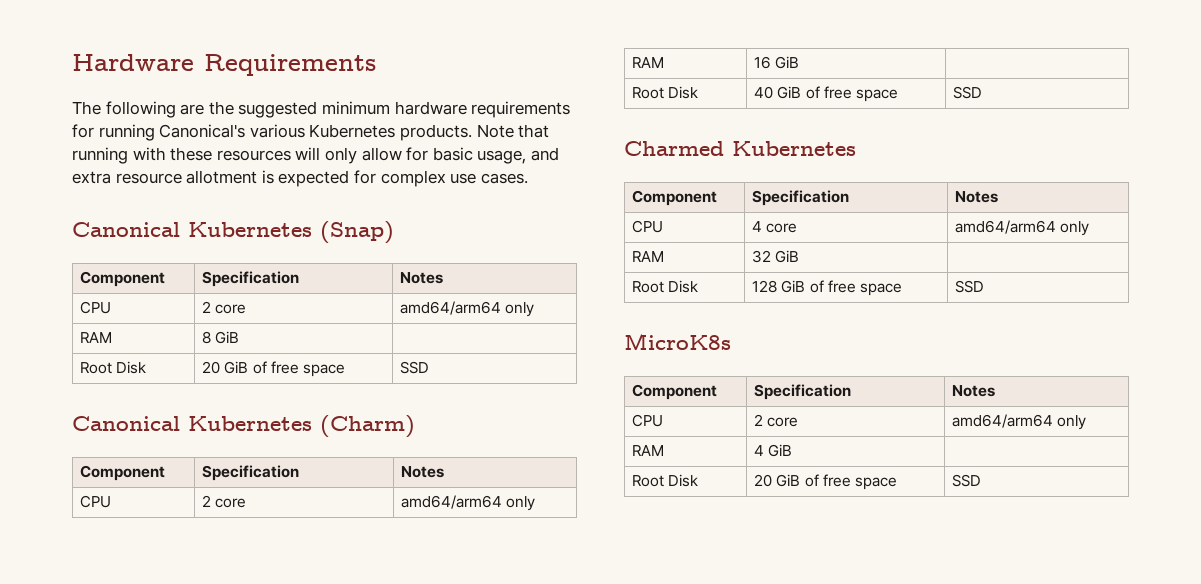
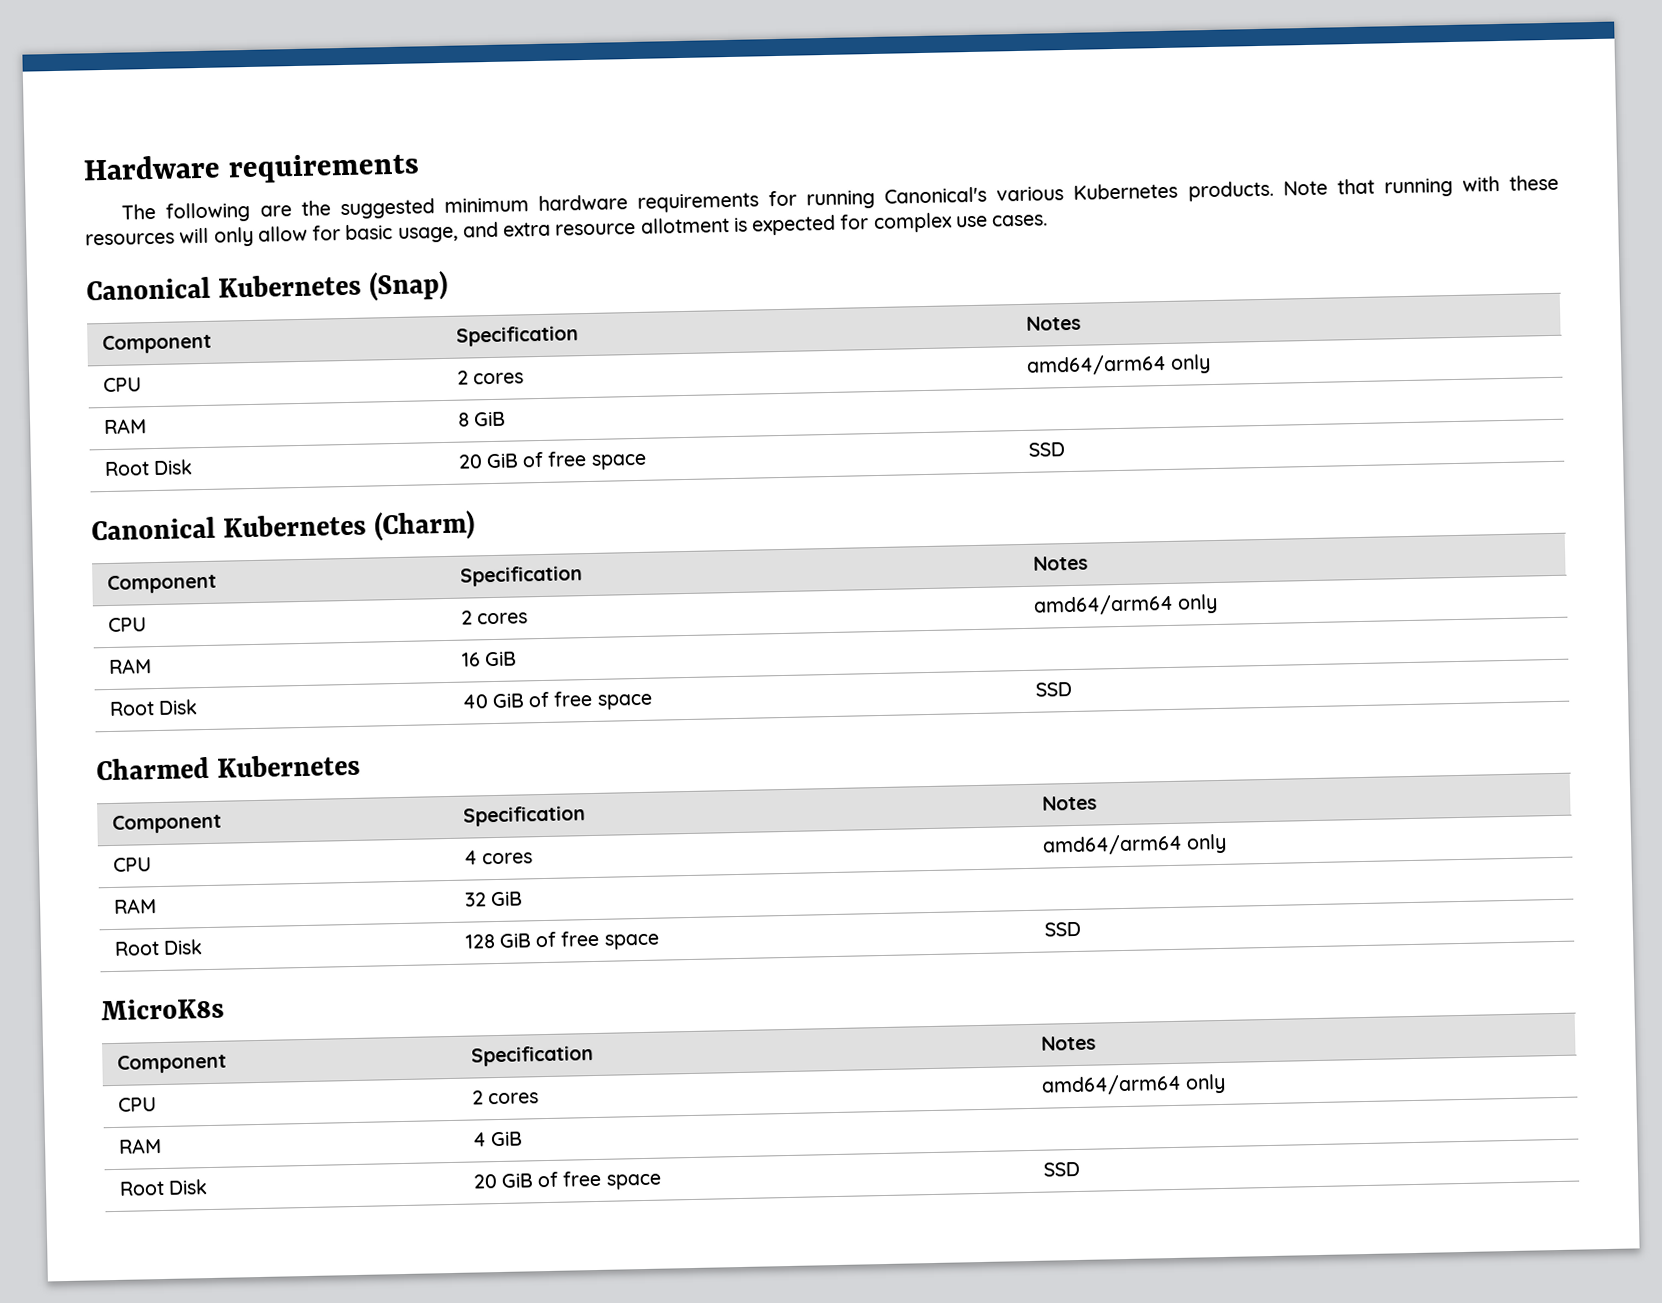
- Hardware Requirements
+ Hardware requirements
  Canonical Kubernetes (Snap)
  Component | Specification | Notes
- CPU | 2 core | amd64/arm64 only
+ CPU | 2 cores | amd64/arm64 only
  Canonical Kubernetes (Charm)
  Component | Specification | Notes
- CPU | 2 core | amd64/arm64 only
+ CPU | 2 cores | amd64/arm64 only
- CPU | 4 core | amd64/arm64 only
+ CPU | 4 cores | amd64/arm64 only
  MicroK8s
  Component | Specification | Notes
- CPU | 2 core | amd64/arm64 only
+ CPU | 2 cores | amd64/arm64 only

